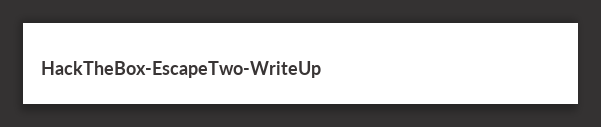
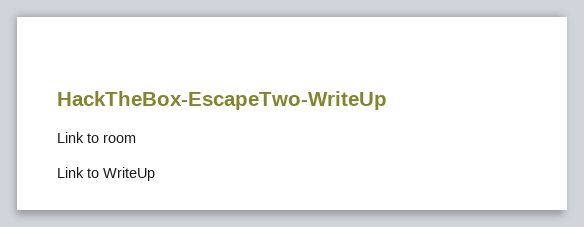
+ Link to room
+ Link to WriteUp

